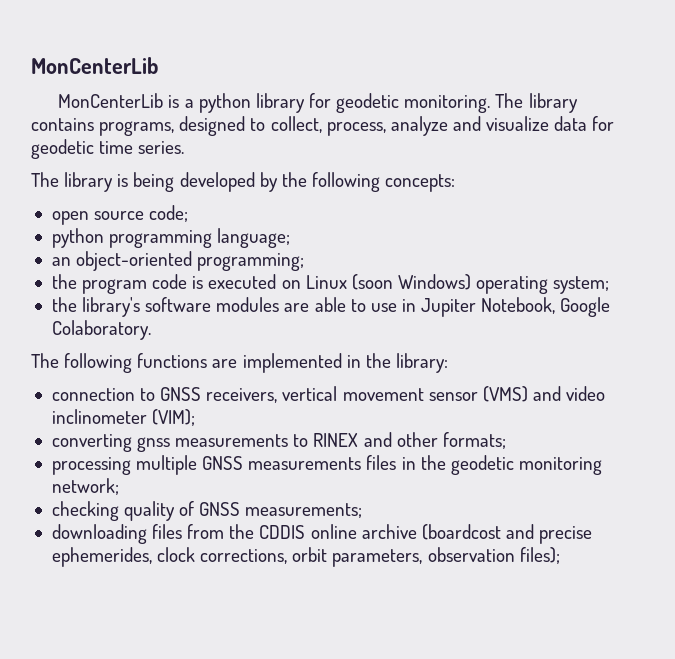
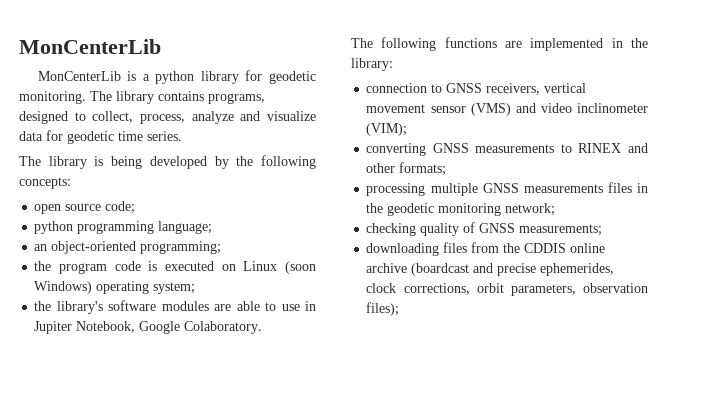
- converting gnss measurements to RINEX and other formats;
+ converting GNSS measurements to RINEX and other formats;
- downloading files from the CDDIS online archive (boardcost and precise ephemerides, clock corrections, orbit parameters, observation files);
+ downloading files from the CDDIS online archive (boardcast and precise ephemerides, clock corrections, orbit parameters, observation files);

